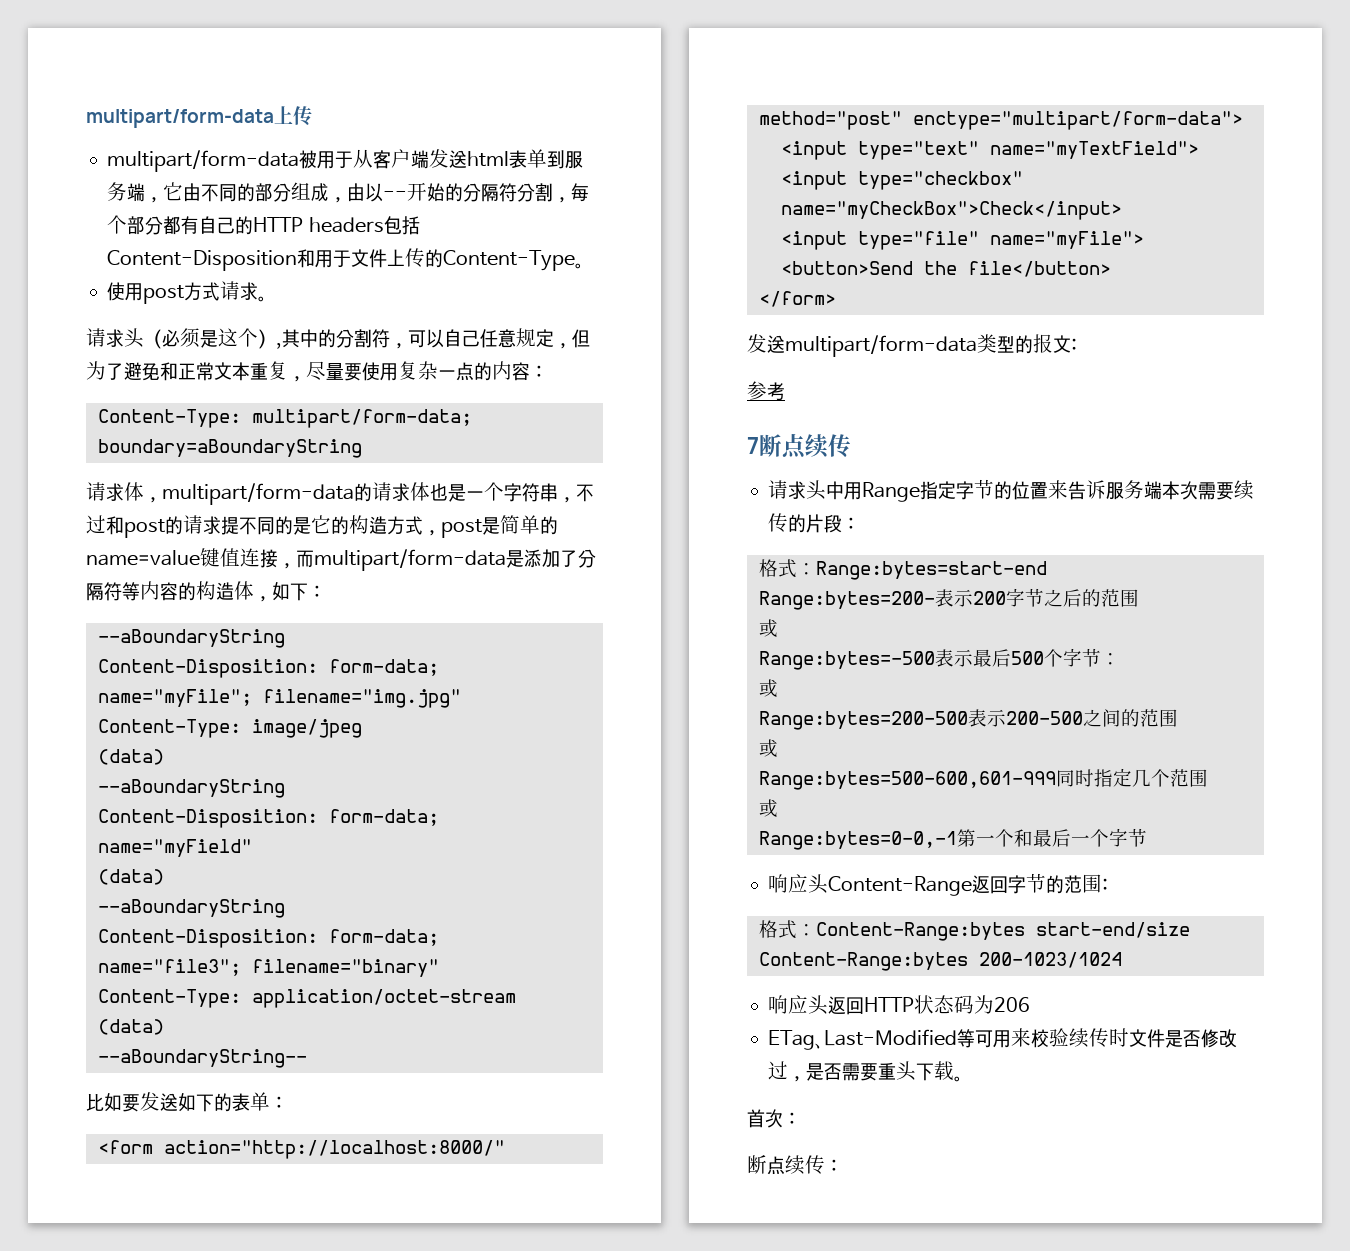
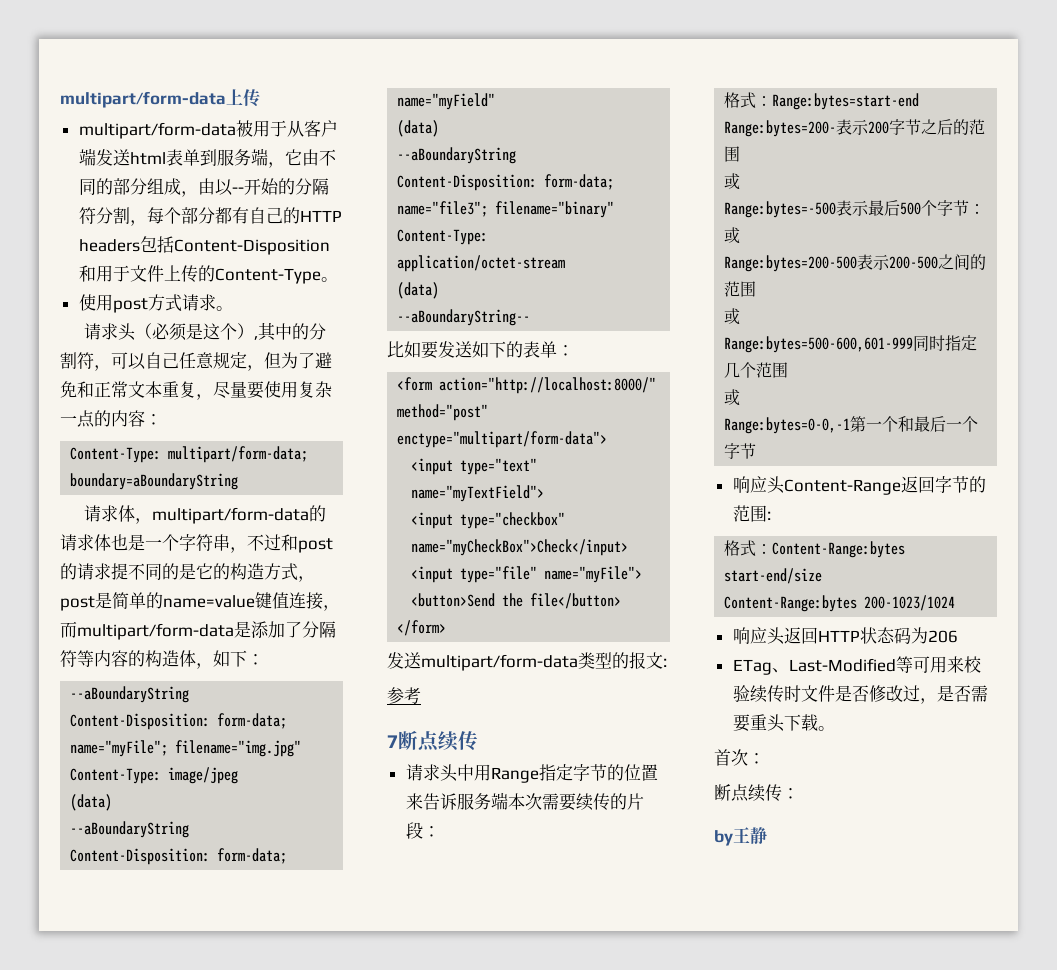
+ by王静

